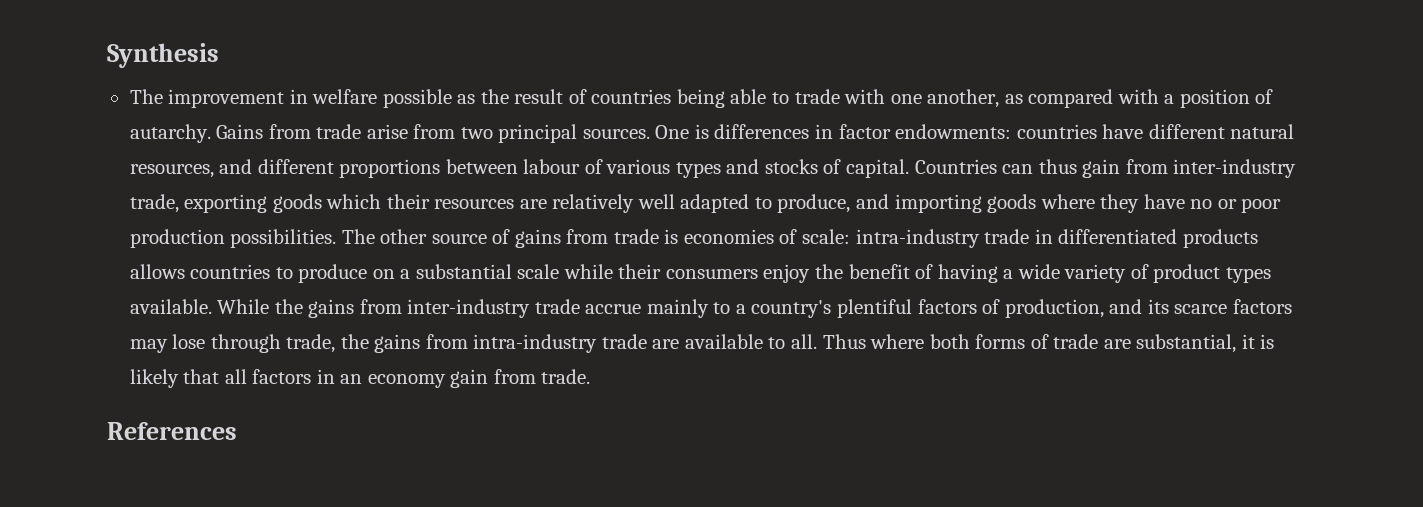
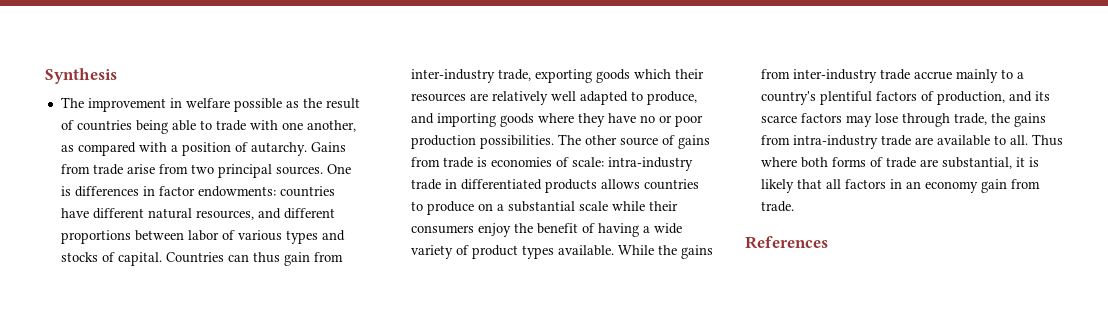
- One is differences in factor endowments: countries have different natural resources, and different proportions between labour of various types and stocks of capital.
+ One is differences in factor endowments: countries have different natural resources, and different proportions between labor of various types and stocks of capital.

